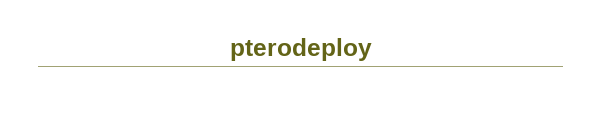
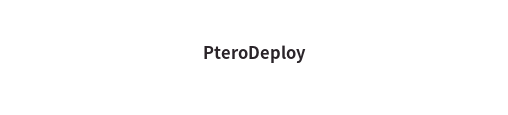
- pterodeploy
+ PteroDeploy

